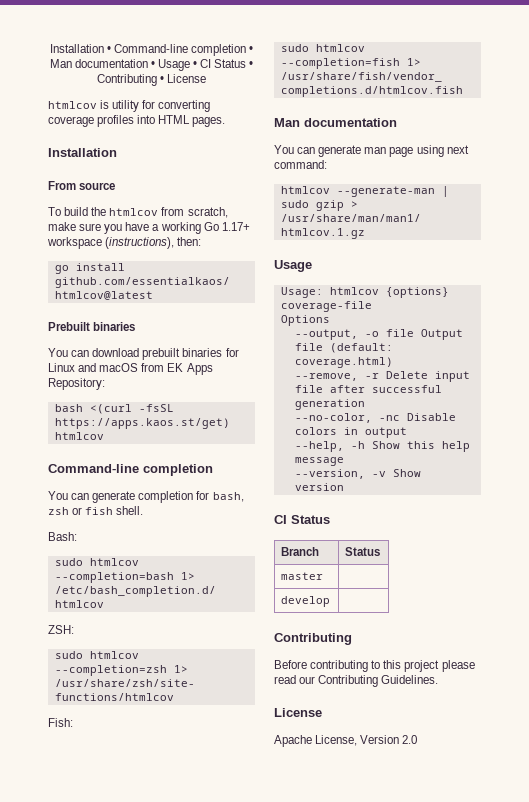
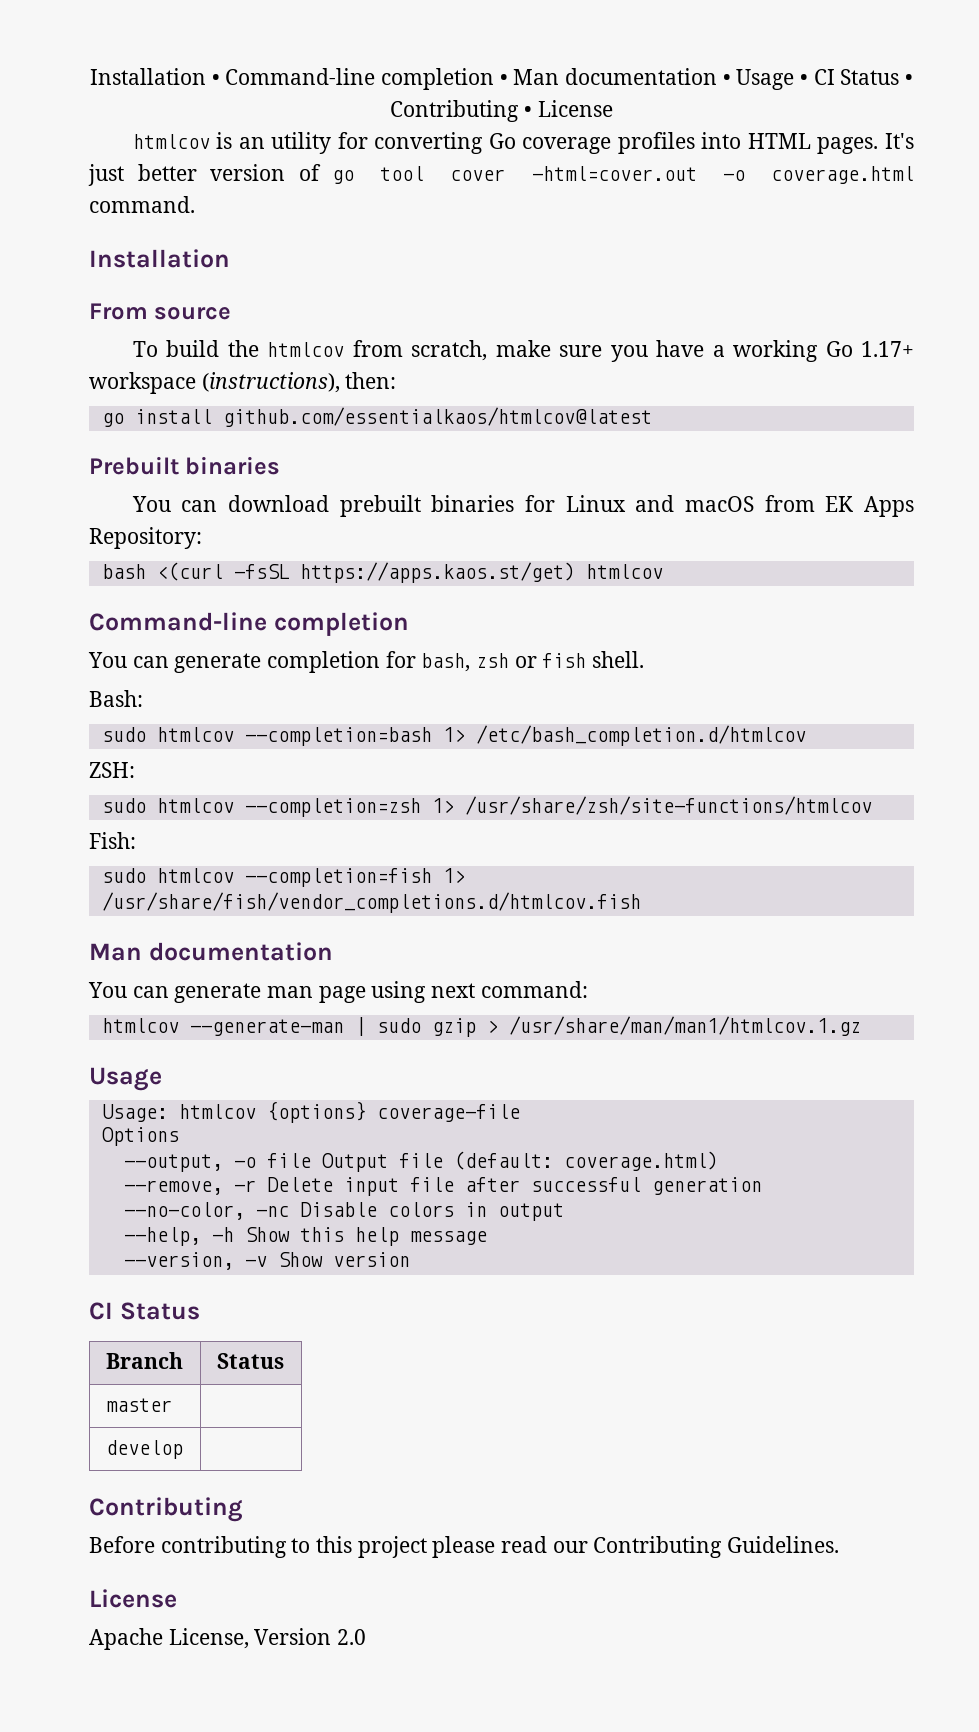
- htmlcov is utility for converting coverage profiles into HTML pages.
+ htmlcov is an utility for converting Go coverage profiles into HTML pages. It's just better version of go tool cover -html=cover.out -o coverage.html command.

